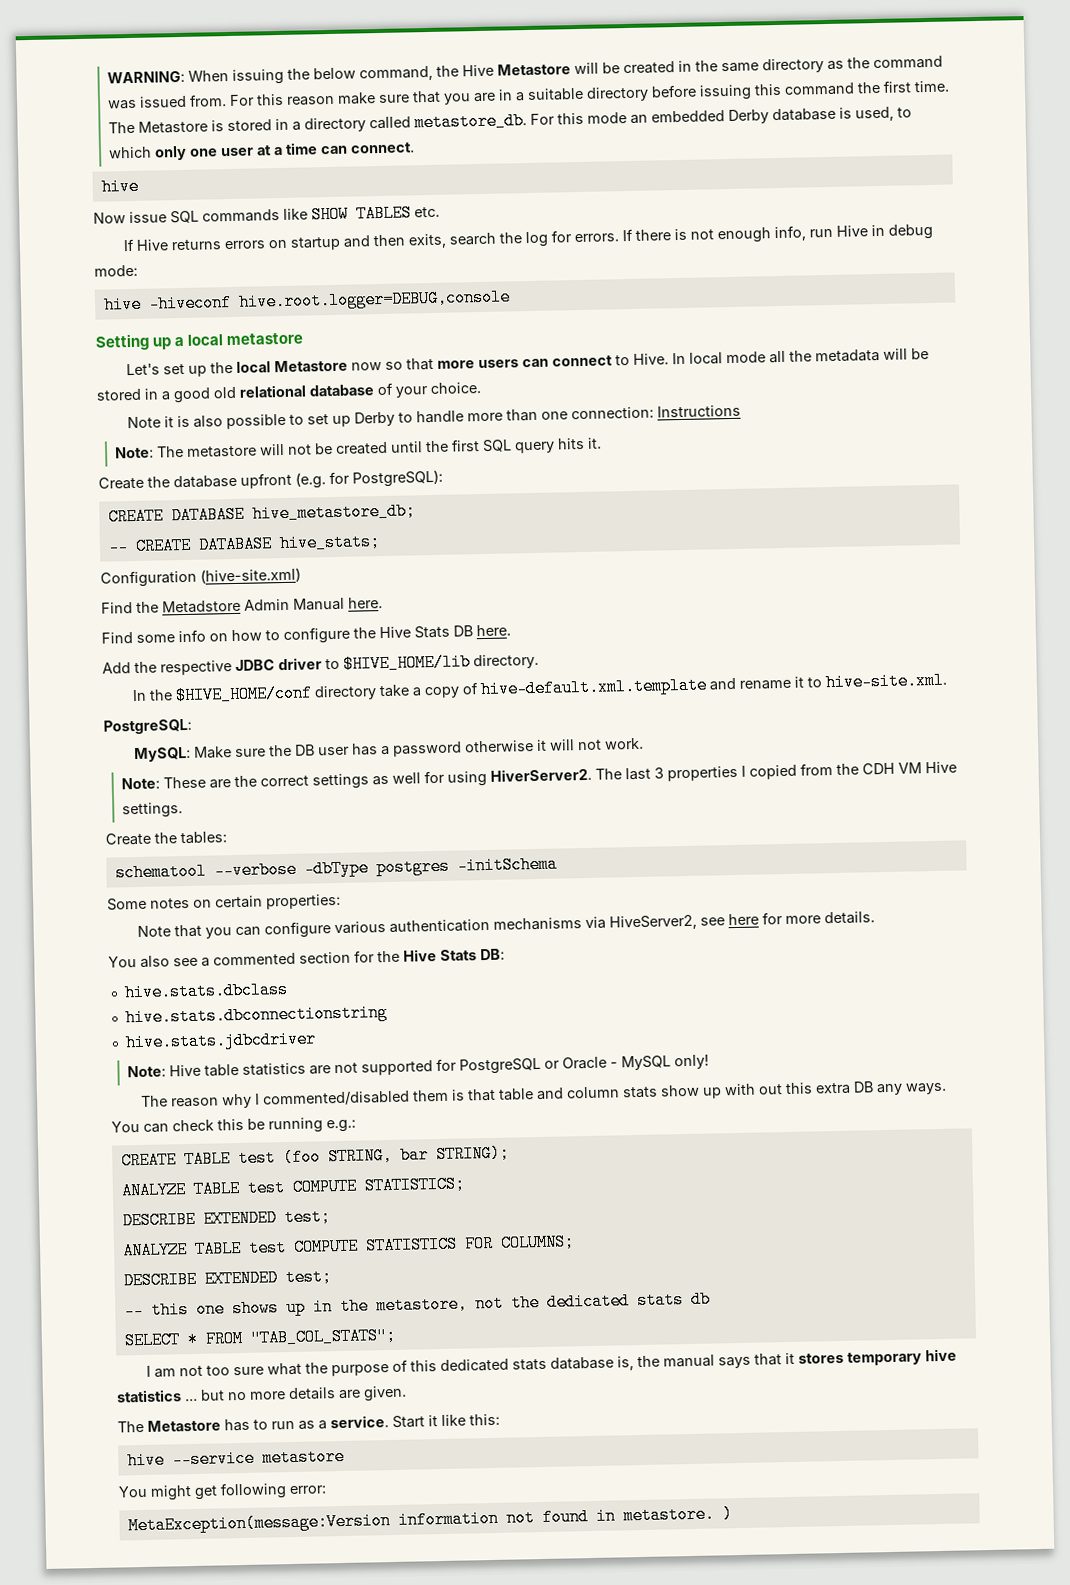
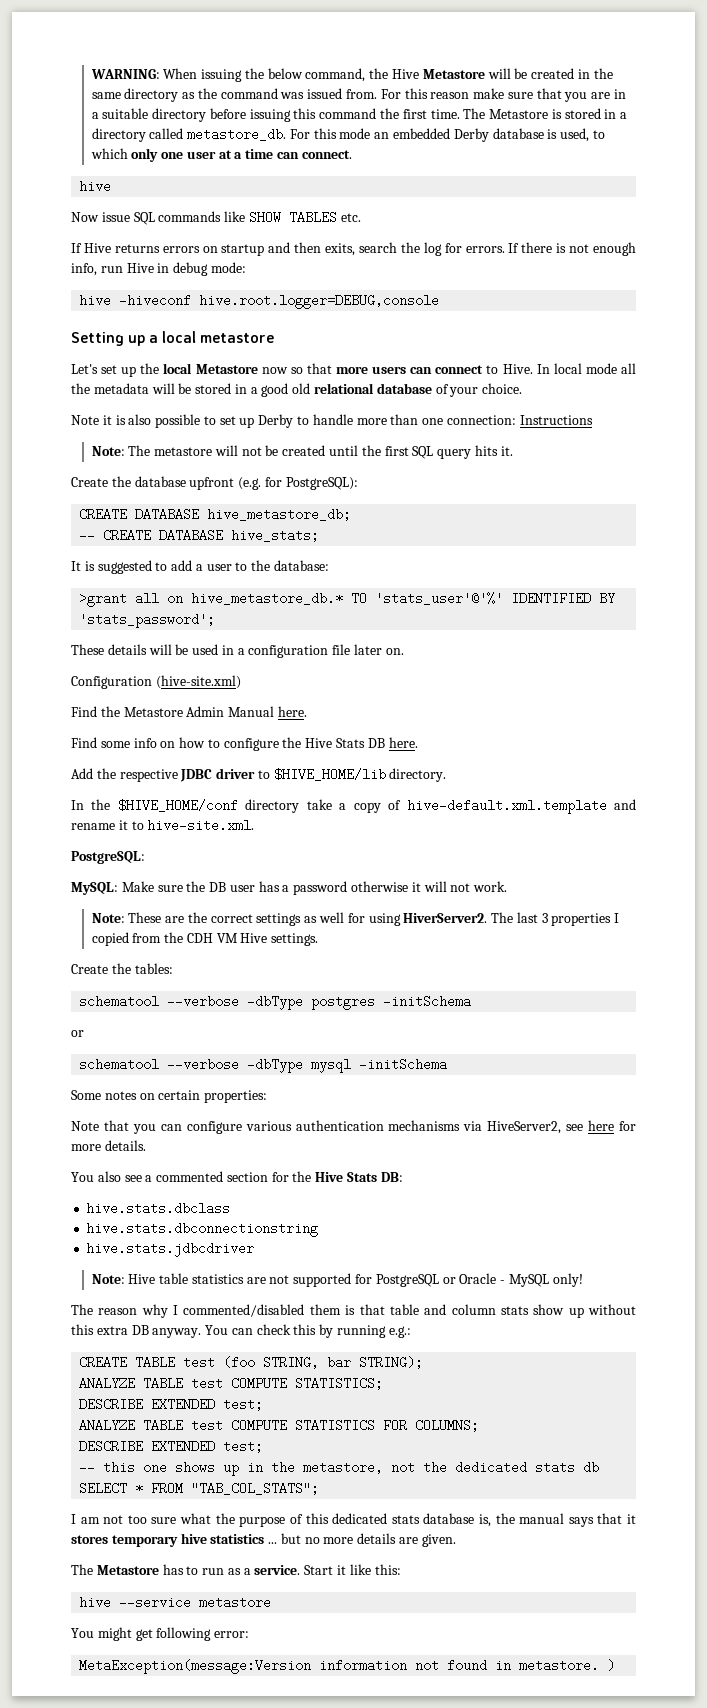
+ It is suggested to add a user to the database:
+ >grant all on hive_metastore_db.* TO 'stats_user'@'%' IDENTIFIED BY 'stats_password';
+ These details will be used in a configuration file later on.
- Find the Metadstore Admin Manual here.
+ Find the Metastore Admin Manual here.
  schematool --verbose -dbType postgres -initSchema
+ or
+ schematool --verbose -dbType mysql -initSchema
- The reason why I commented/disabled them is that table and column stats show up with out this extra DB any ways.
+ The reason why I commented/disabled them is that table and column stats show up without this extra DB anyway.
- You can check this be running e.g.:
+ You can check this by running e.g.:

